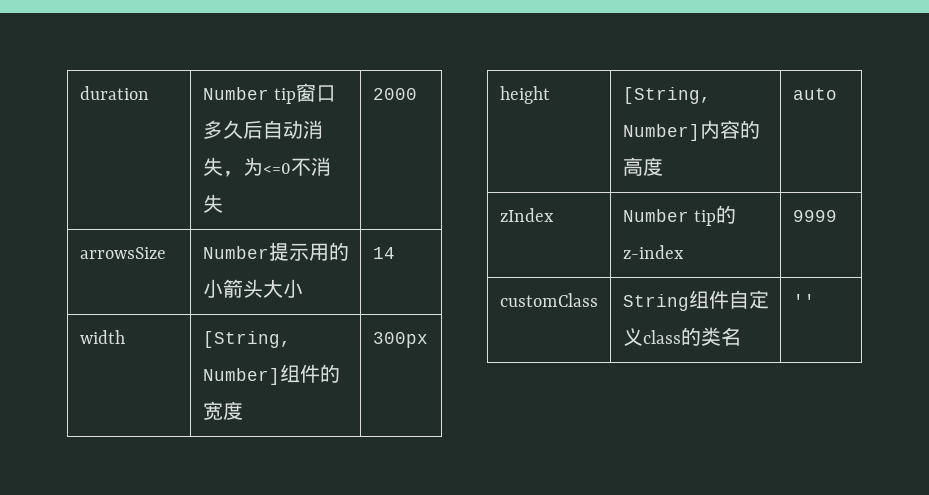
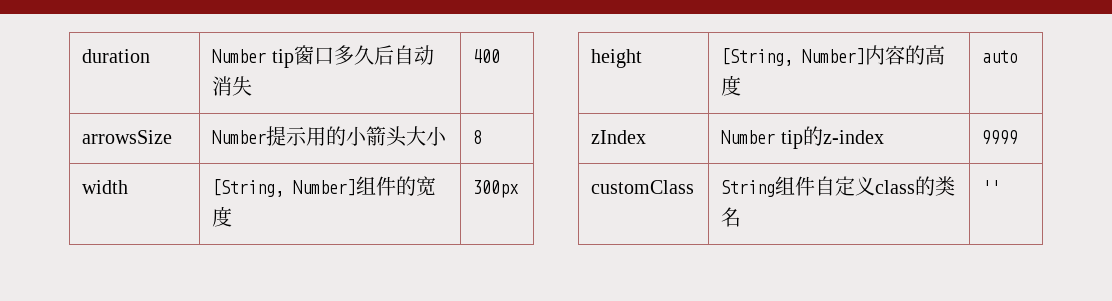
- duration | Number tip窗口多久后自动消失，为<=0不消失 | 2000
+ duration | Number tip窗口多久后自动消失 | 400
- arrowsSize | Number提示用的小箭头大小 | 14
+ arrowsSize | Number提示用的小箭头大小 | 8

